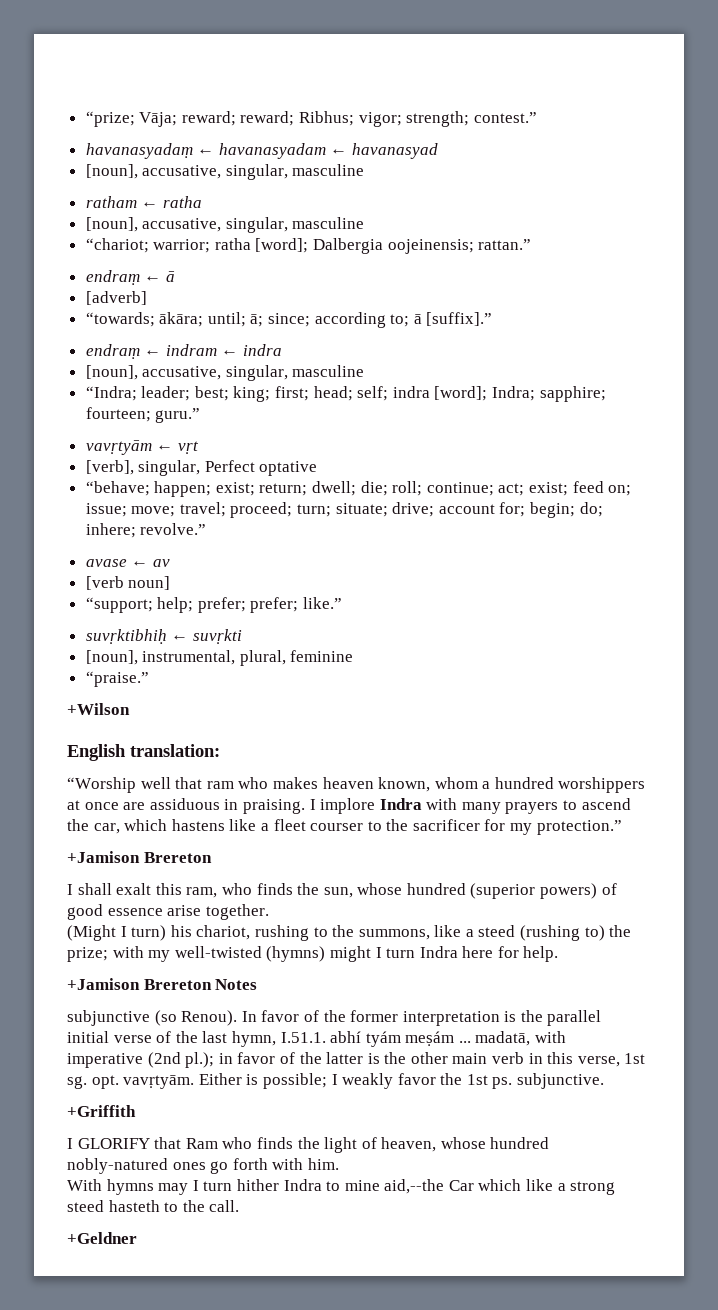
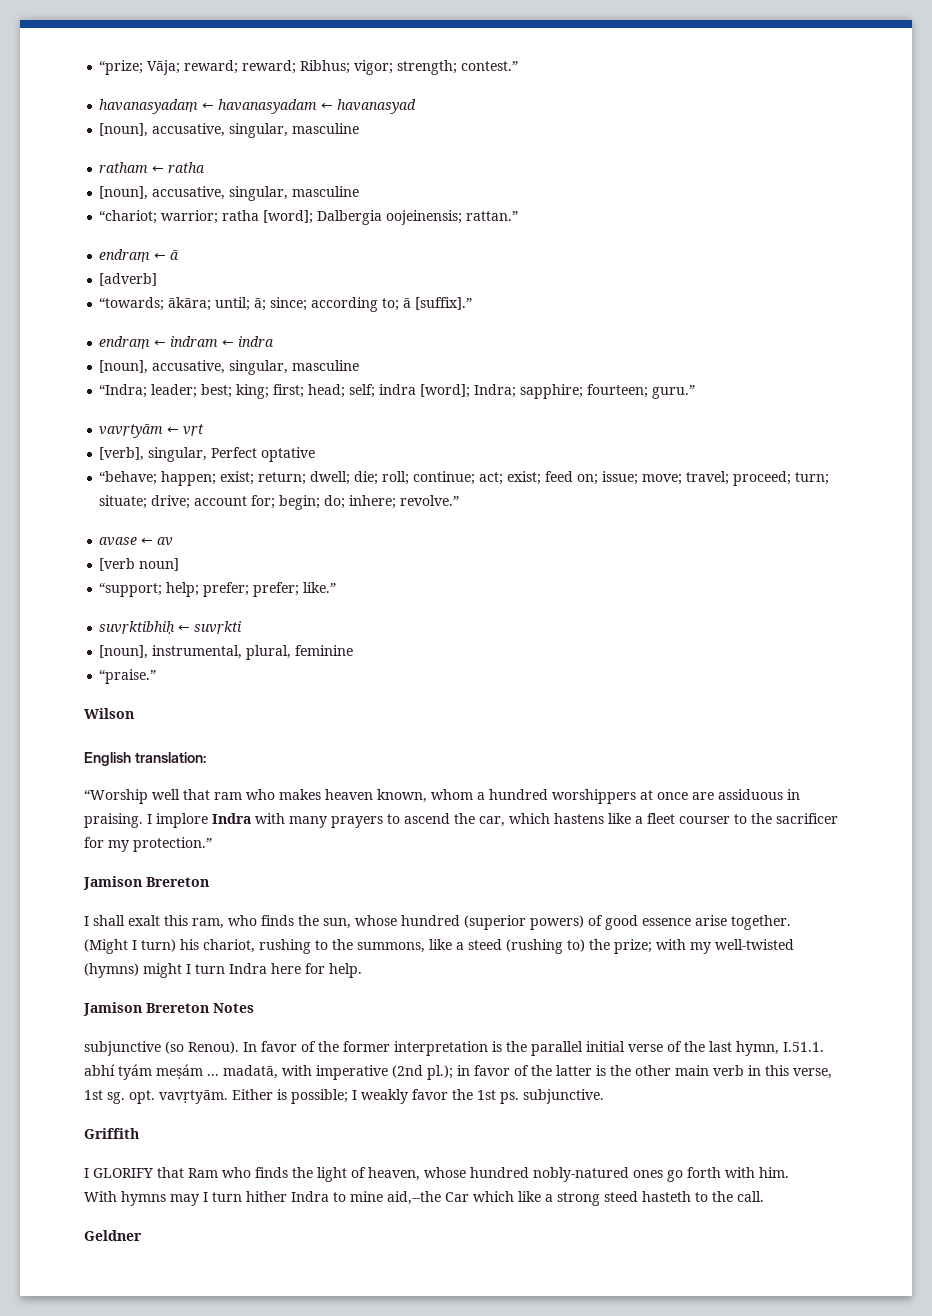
- +Wilson
+ Wilson
  I implore Indra with many prayers to ascend the car, which hastens like a fleet courser to the sacrificer for my protection.”
- +Jamison Brereton
+ Jamison Brereton
- +Jamison Brereton Notes
+ Jamison Brereton Notes
- +Griffith
+ Griffith
- +Geldner
+ Geldner

